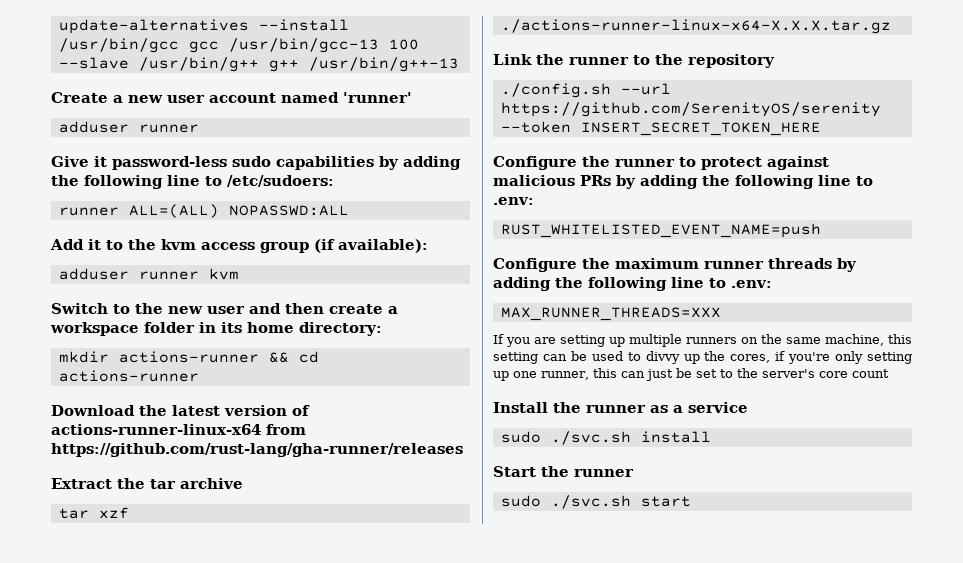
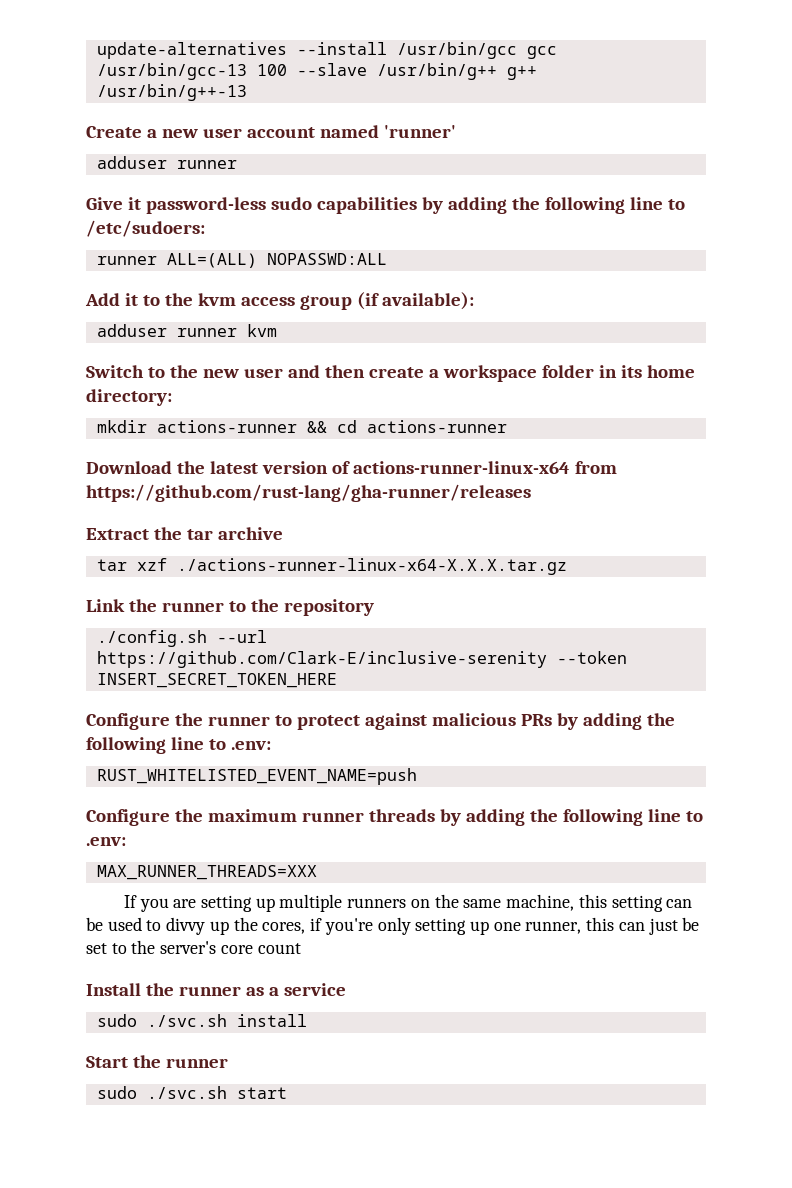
- ./config.sh --url https://github.com/SerenityOS/serenity --token INSERT_SECRET_TOKEN_HERE
+ ./config.sh --url https://github.com/Clark-E/inclusive-serenity --token INSERT_SECRET_TOKEN_HERE

